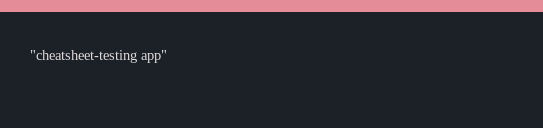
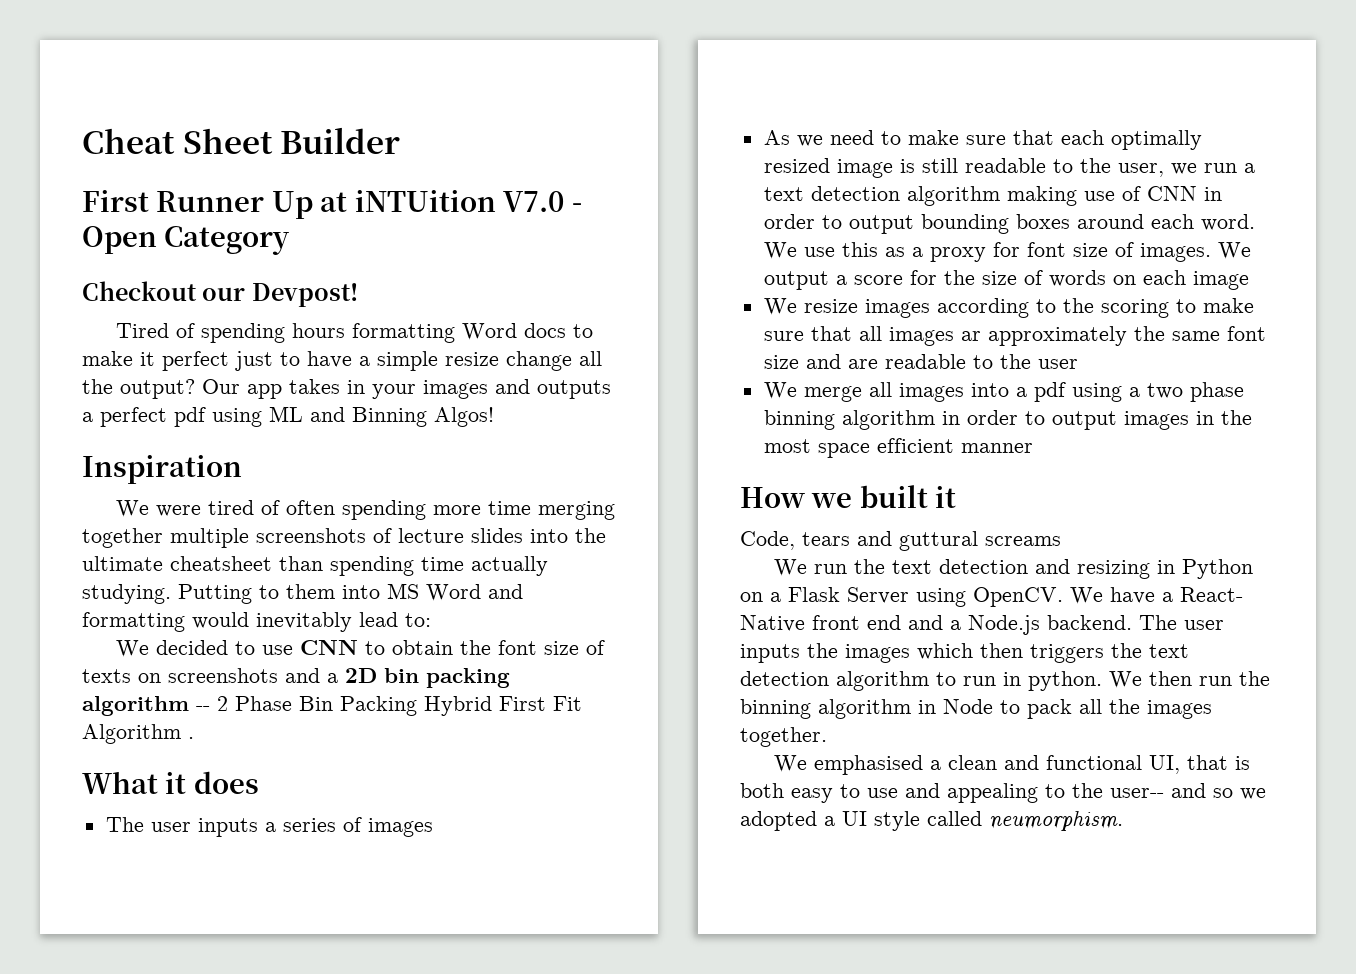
- "cheatsheet-testing app"
+ Cheat Sheet Builder
+ First Runner Up at iNTUition V7.0 - Open Category
+ Checkout our Devpost!
+ Tired of spending hours formatting Word docs to make it perfect just to have a simple resize change all the output? Our app takes in your images and outputs a perfect pdf using ML and Binning Algos!
+ Inspiration
+ We were tired of often spending more time merging together multiple screenshots of lecture slides into the ultimate cheatsheet than spending time actually studying. Putting to them into MS Word and formatting would inevitably lead to:
+ We decided to use CNN to obtain the font size of texts on screenshots and a 2D bin packing algorithm -- 2 Phase Bin Packing Hybrid First Fit Algorithm .
+ What it does
+ The user inputs a series of images
+ As we need to make sure that each optimally resized image is still readable to the user, we run a text detection algorithm making use of CNN in order to output bounding boxes around each word. We use this as a proxy for font size of images. We output a score for the size of words on each image
+ We resize images according to the scoring to make sure that all images ar approximately the same font size and are readable to the user
+ We merge all images into a pdf using a two phase binning algorithm in order to output images in the most space efficient manner
+ How we built it
+ Code, tears and guttural screams
+ We run the text detection and resizing in Python on a Flask Server using OpenCV. We have a React- Native front end and a Node.js backend. The user inputs the images which then triggers the text detection algorithm to run in python. We then run the binning algorithm in Node to pack all the images together.
+ We emphasised a clean and functional UI, that is both easy to use and appealing to the user-- and so we adopted a UI style called neumorphism.

